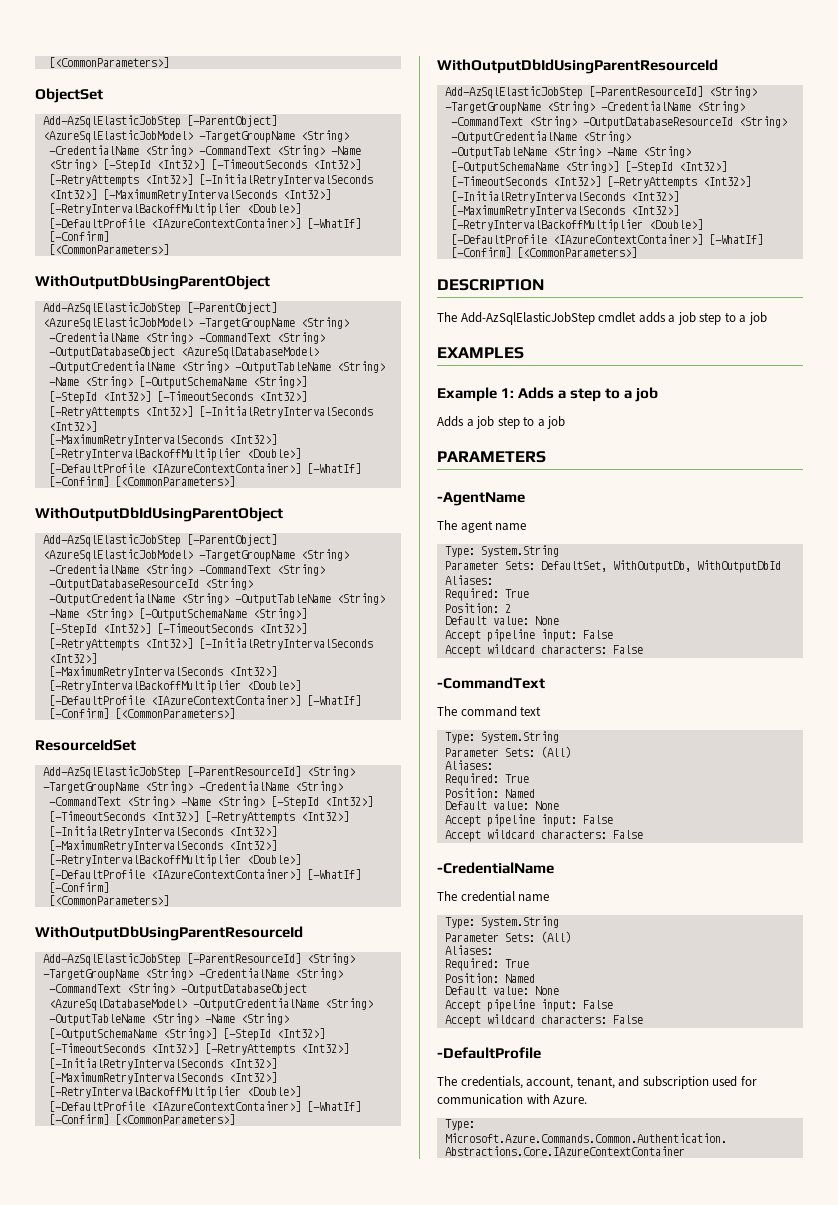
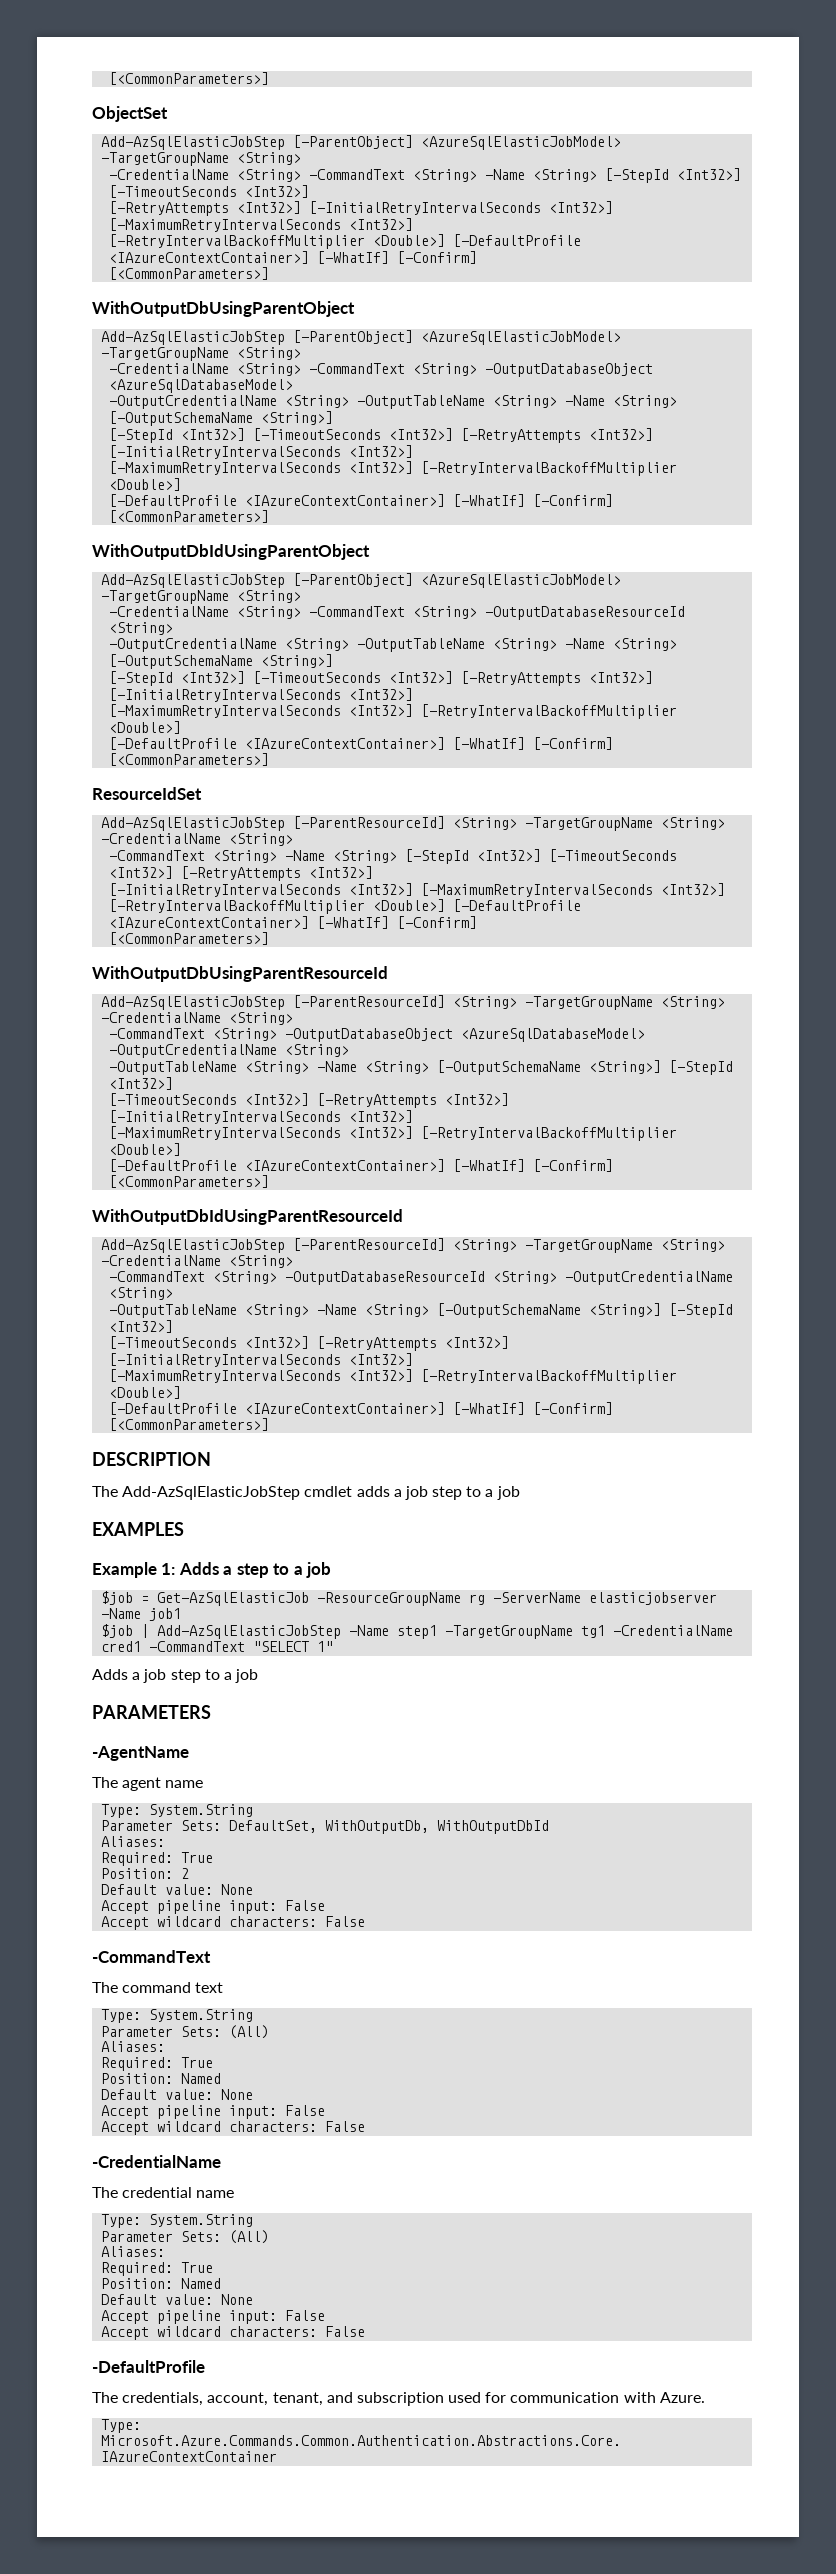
+ $job = Get-AzSqlElasticJob -ResourceGroupName rg -ServerName elasticjobserver -Name job1
+ $job | Add-AzSqlElasticJobStep -Name step1 -TargetGroupName tg1 -CredentialName cred1 -CommandText "SELECT 1"

